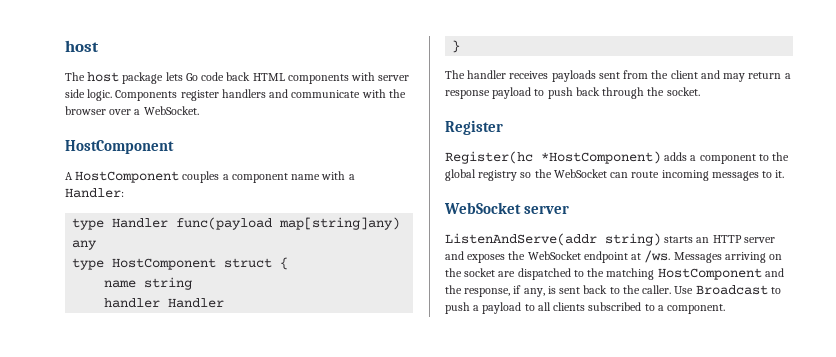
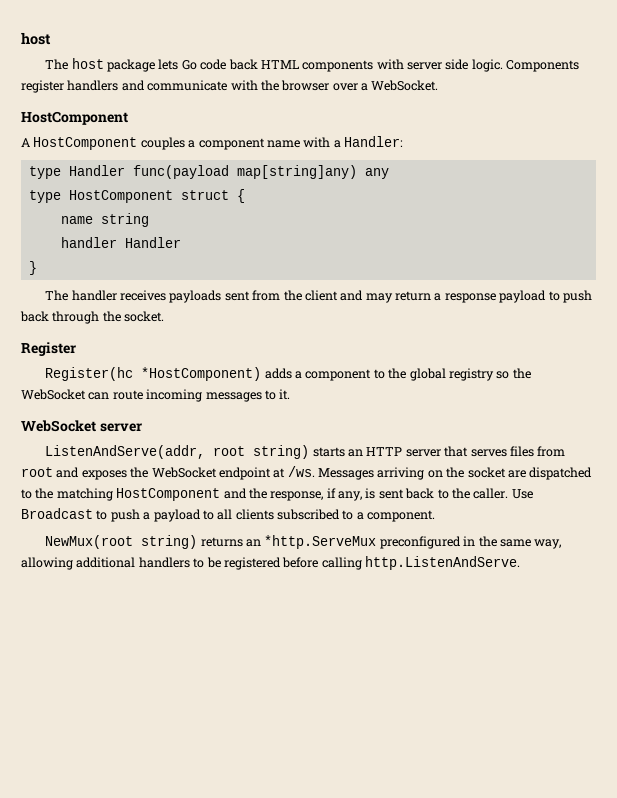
- ListenAndServe(addr string) starts an HTTP server and exposes the WebSocket endpoint at /ws.
+ ListenAndServe(addr, root string) starts an HTTP server that serves files from root and exposes the WebSocket endpoint at /ws.
+ NewMux(root string) returns an *http.ServeMux preconfigured in the same way, allowing additional handlers to be registered before calling http.ListenAndServe.

